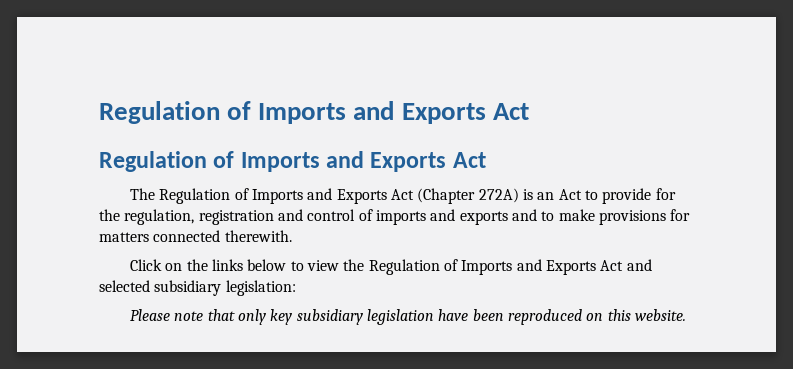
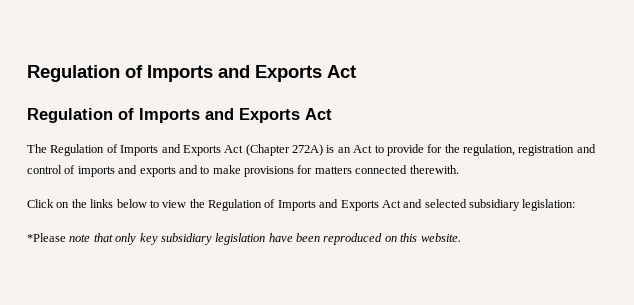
- Please note that only key subsidiary legislation have been reproduced on this website.
+ *Please note that only key subsidiary legislation have been reproduced on this website.

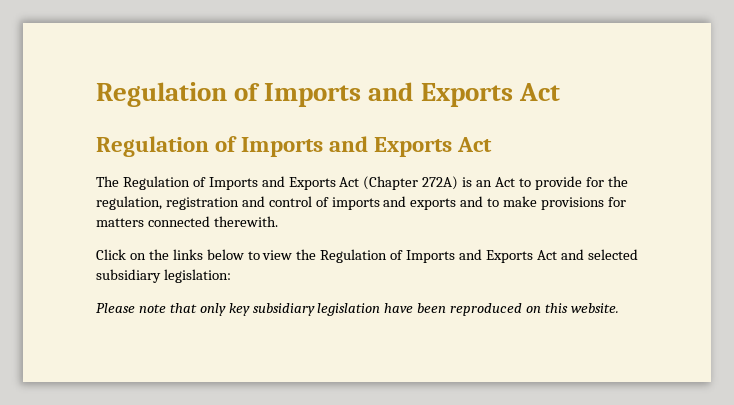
- *Please note that only key subsidiary legislation have been reproduced on this website.
+ Please note that only key subsidiary legislation have been reproduced on this website.

